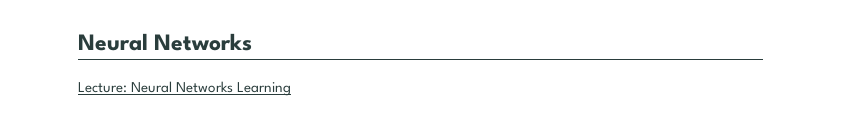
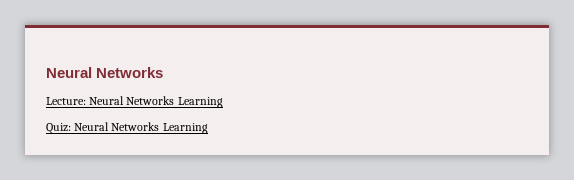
+ Quiz: Neural Networks Learning

